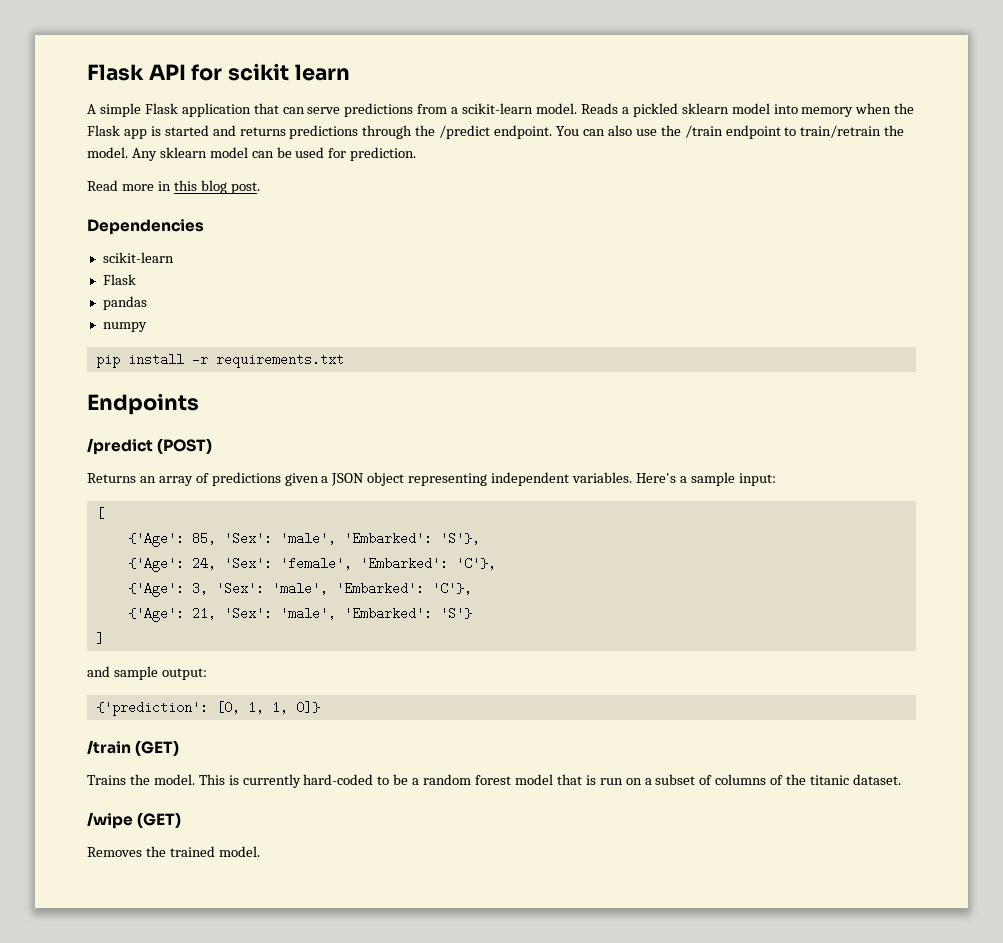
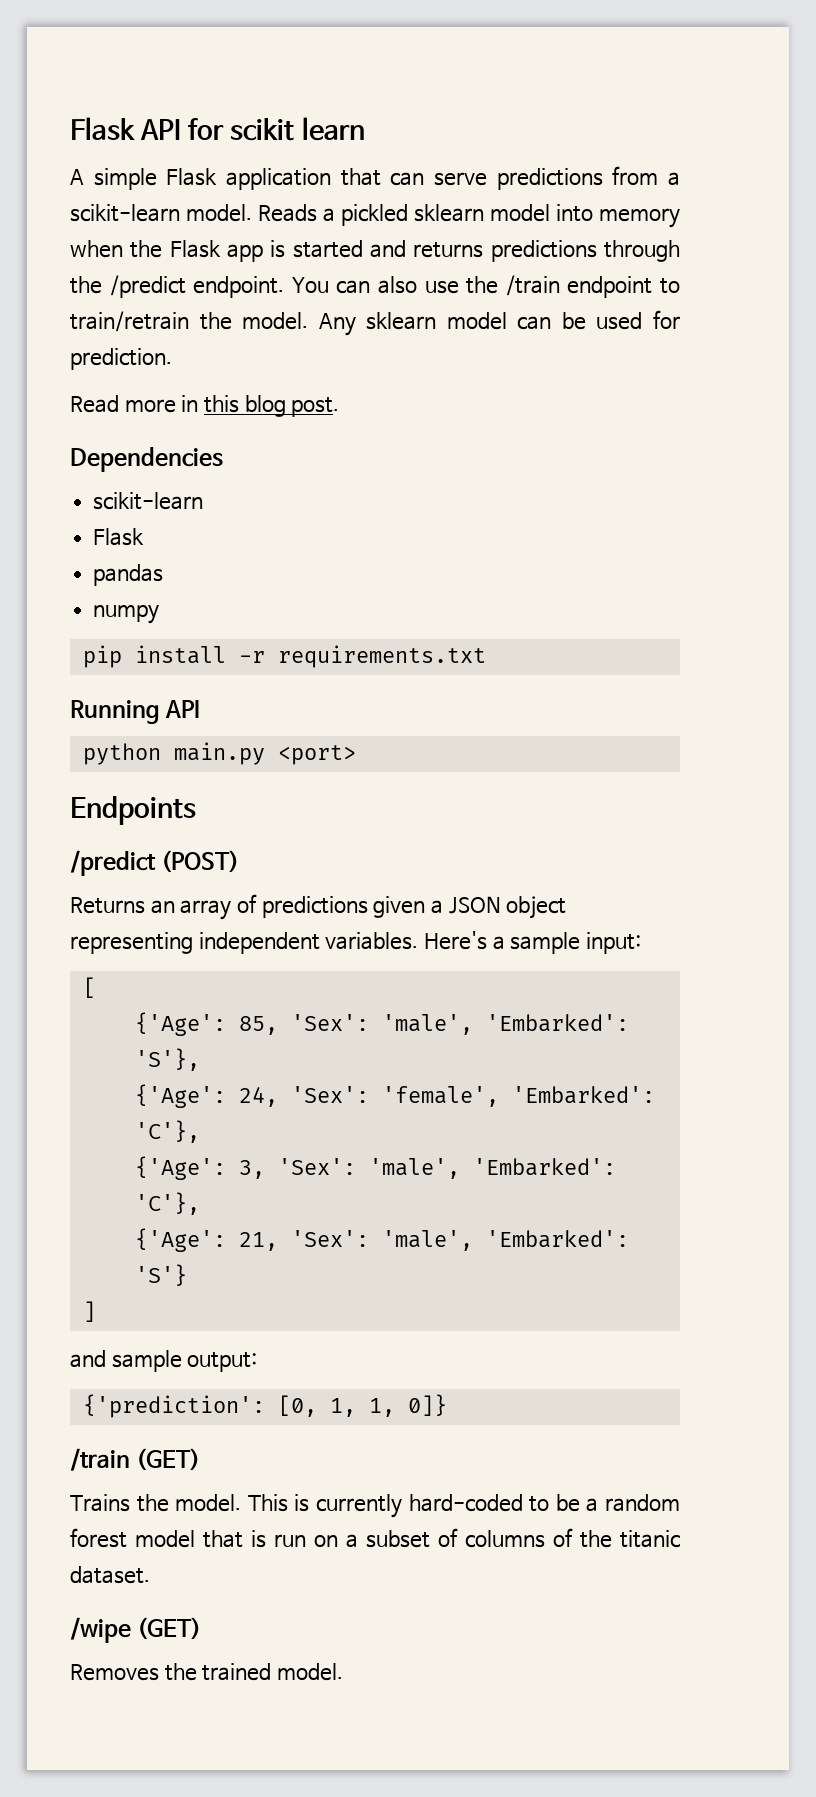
+ Running API
+ python main.py <port>

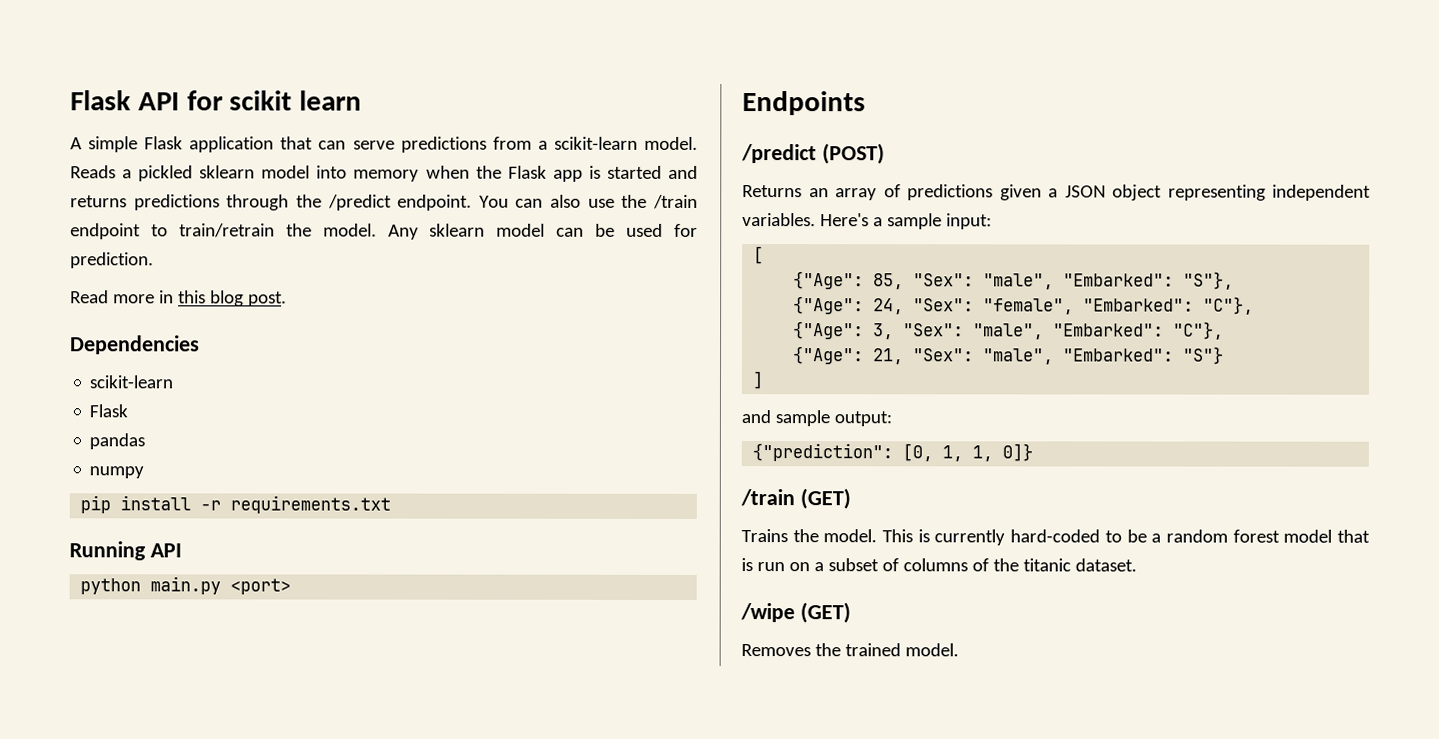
- {'Age': 85, 'Sex': 'male', 'Embarked': 'S'},
- {'Age': 24, 'Sex': 'female', 'Embarked': 'C'},
- {'Age': 3, 'Sex': 'male', 'Embarked': 'C'},
- {'Age': 21, 'Sex': 'male', 'Embarked': 'S'}
+ {"Age": 85, "Sex": "male", "Embarked": "S"},
+ {"Age": 24, "Sex": "female", "Embarked": "C"},
+ {"Age": 3, "Sex": "male", "Embarked": "C"},
+ {"Age": 21, "Sex": "male", "Embarked": "S"}
- {'prediction': [0, 1, 1, 0]}
+ {"prediction": [0, 1, 1, 0]}

